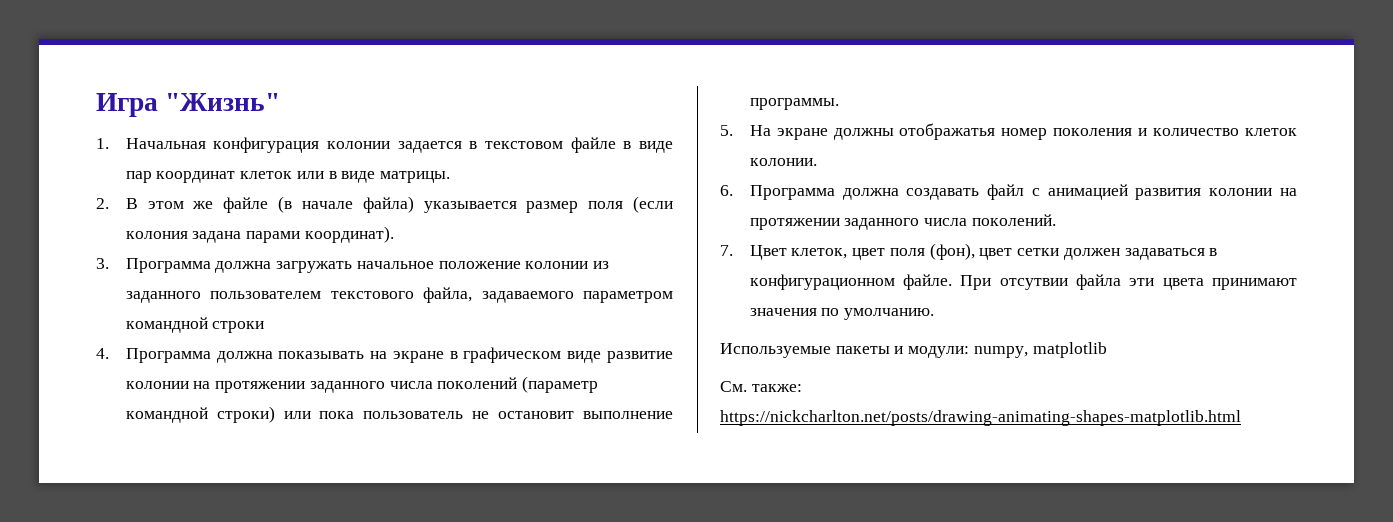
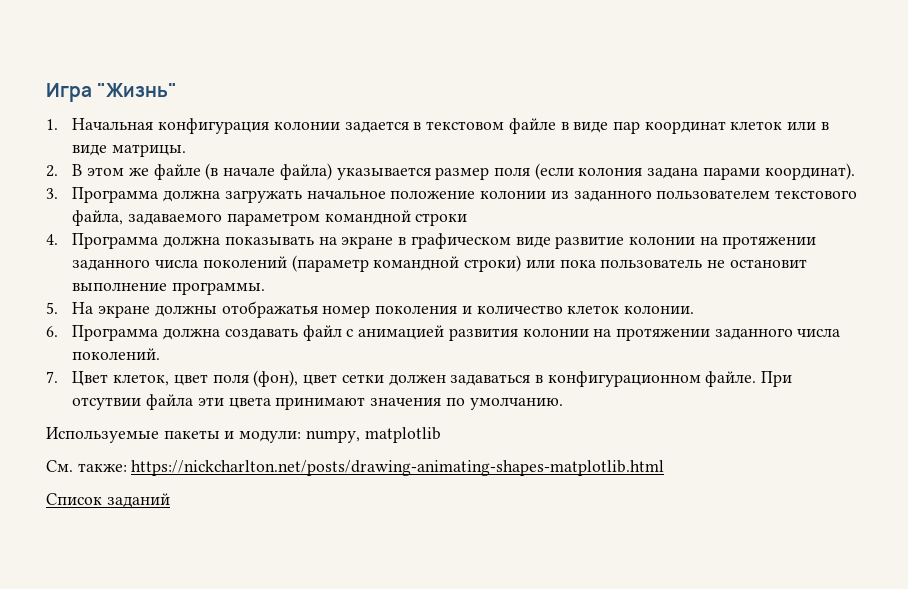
+ Список заданий

